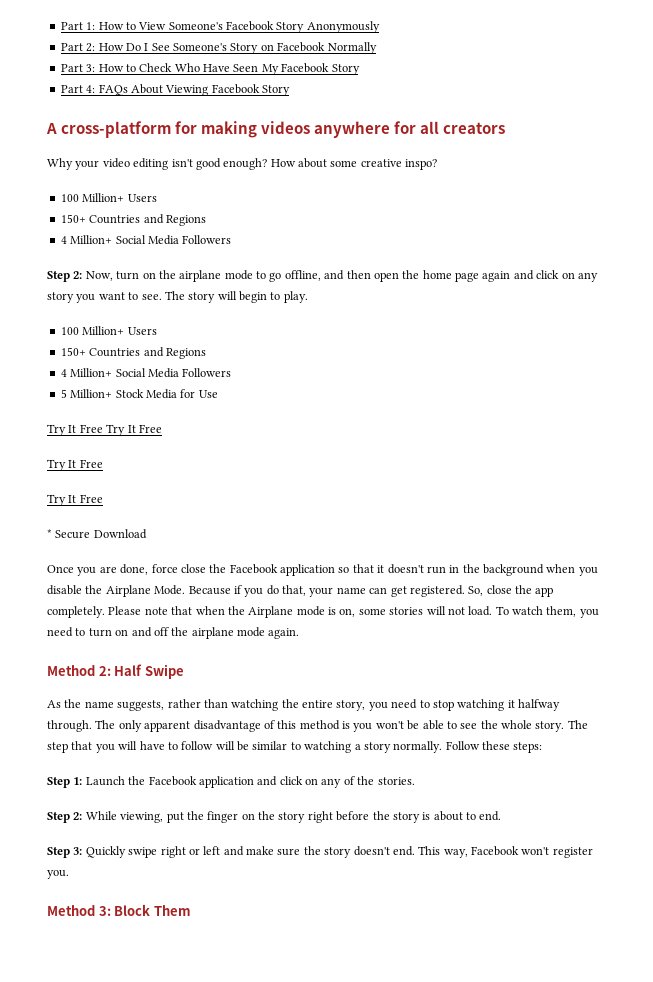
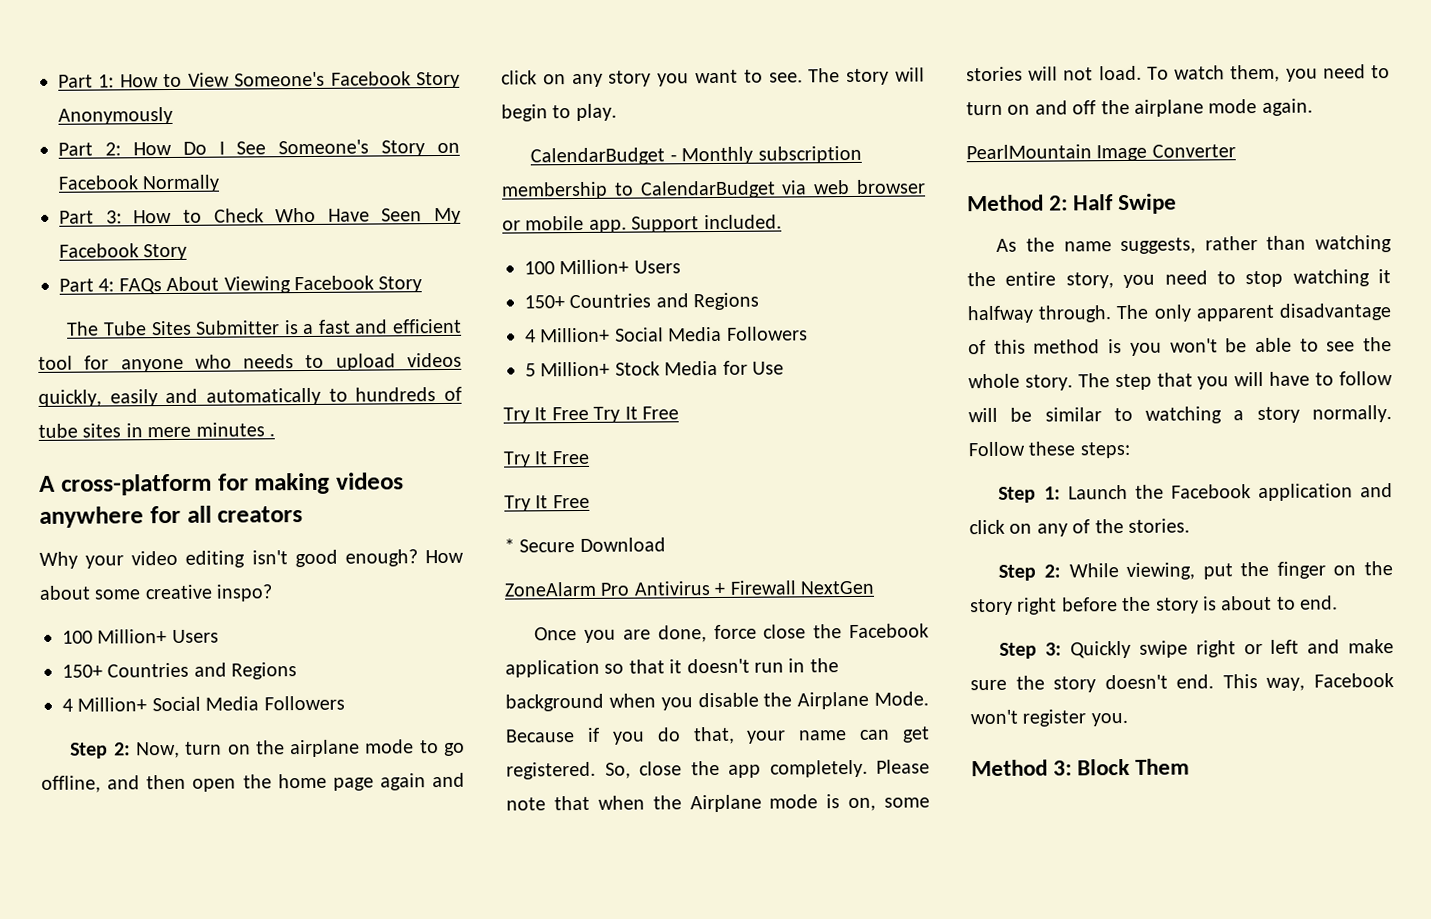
+ The Tube Sites Submitter is a fast and efficient tool for anyone who needs to upload videos quickly, easily and automatically to hundreds of tube sites in mere minutes .
+ CalendarBudget - Monthly subscription membership to CalendarBudget via web browser or mobile app. Support included.
+ ZoneAlarm Pro Antivirus + Firewall NextGen
+ PearlMountain Image Converter

